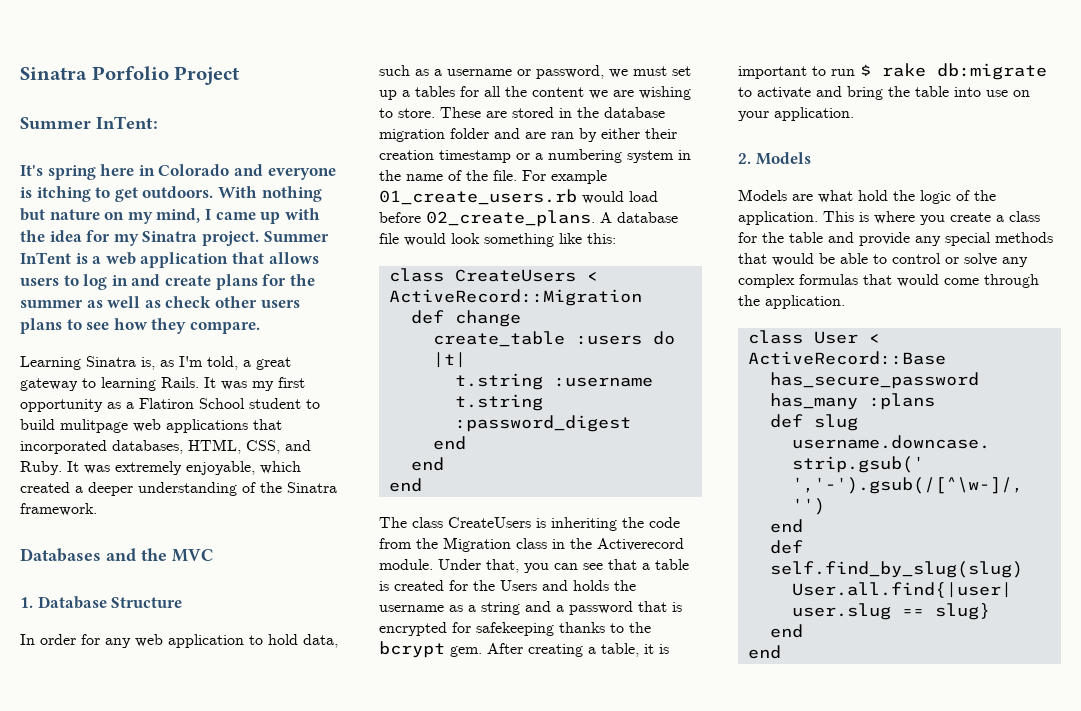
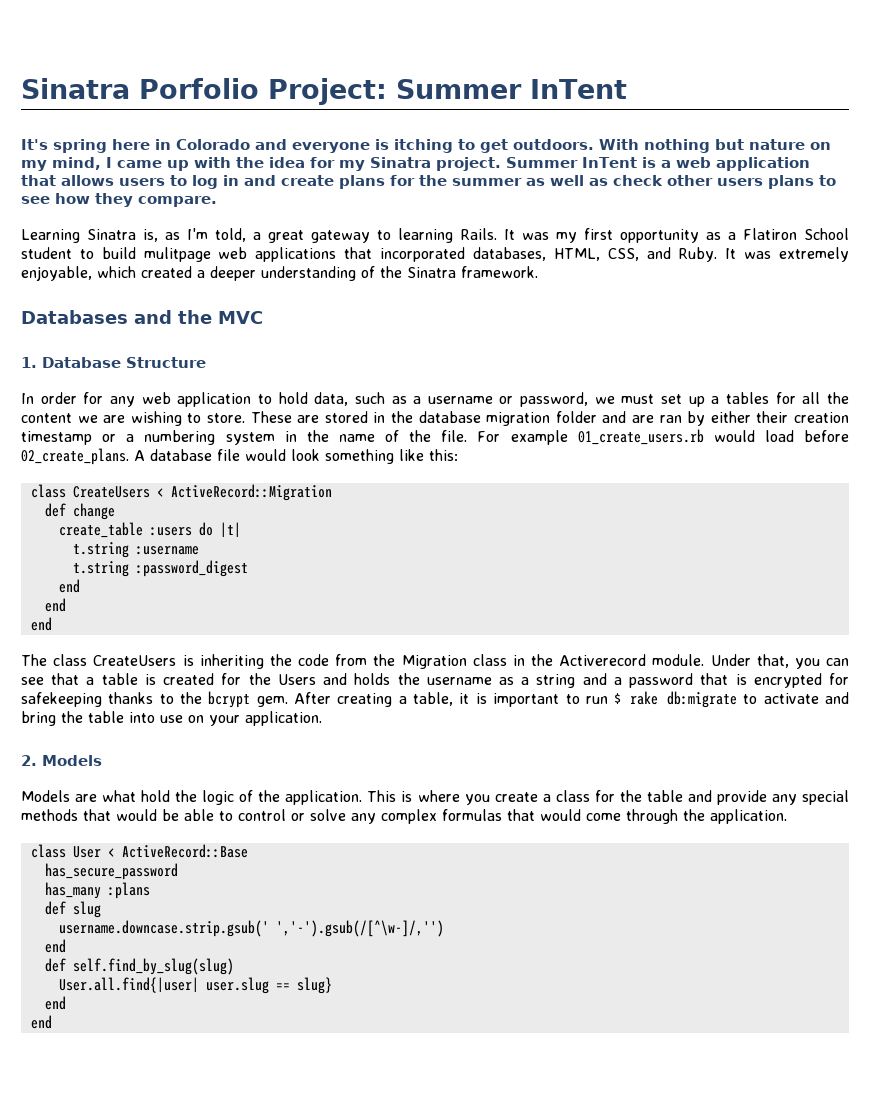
- Sinatra Porfolio Project
- Summer InTent:
+ Sinatra Porfolio Project: Summer InTent

